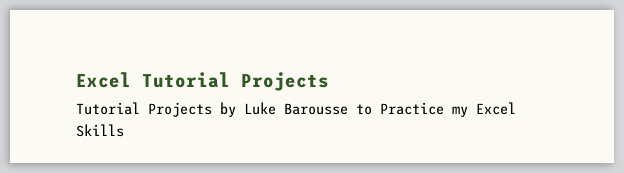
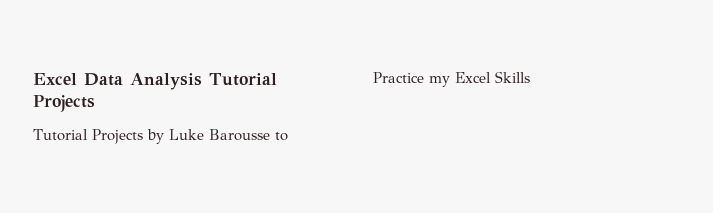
- Excel Tutorial Projects
+ Excel Data Analysis Tutorial Projects

